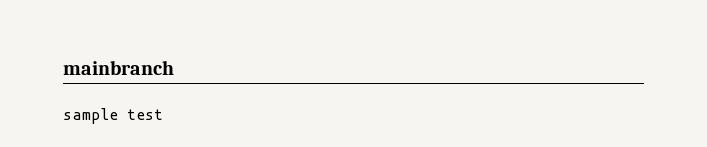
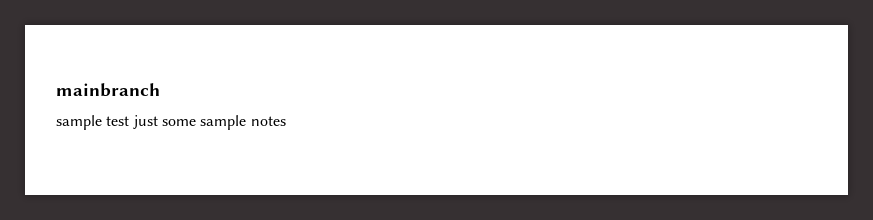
- sample test
+ sample test just some sample notes

